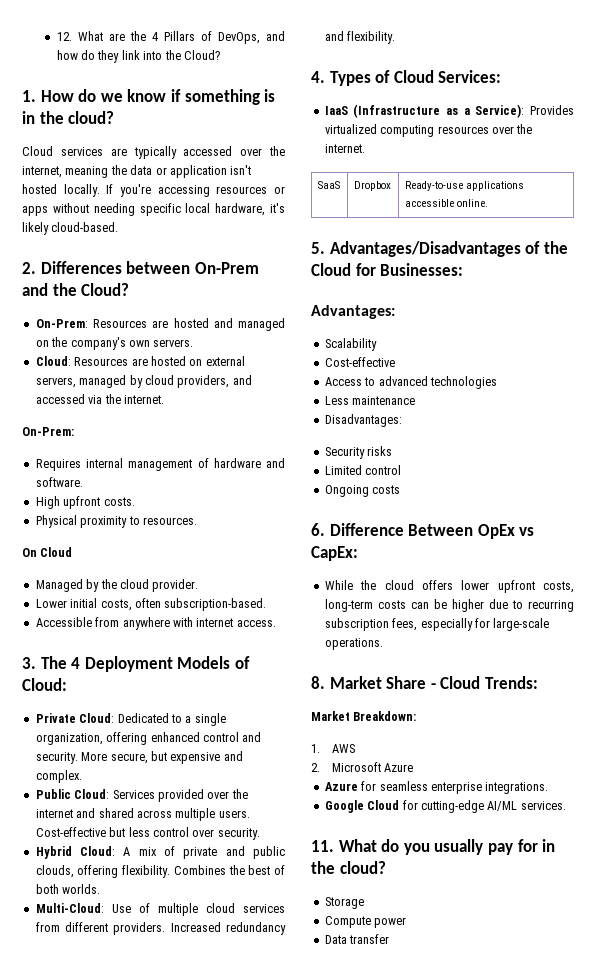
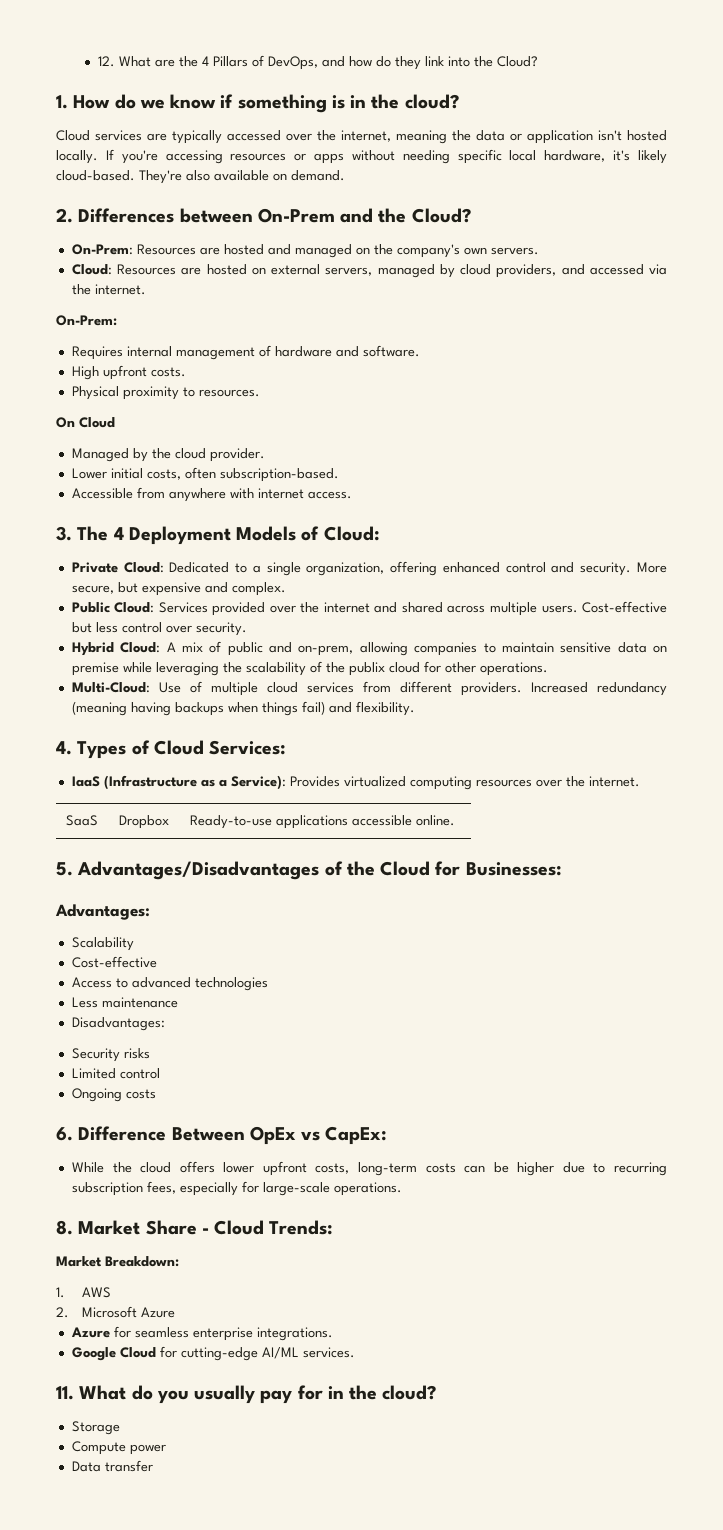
+ They're also available on demand.
- Hybrid Cloud: A mix of private and public clouds, offering flexibility. Combines the best of both worlds.
+ Hybrid Cloud: A mix of public and on-prem, allowing companies to maintain sensitive data on premise while leveraging the scalability of the publix cloud for other operations.
- Increased redundancy and flexibility.
+ Increased redundancy (meaning having backups when things fail) and flexibility.

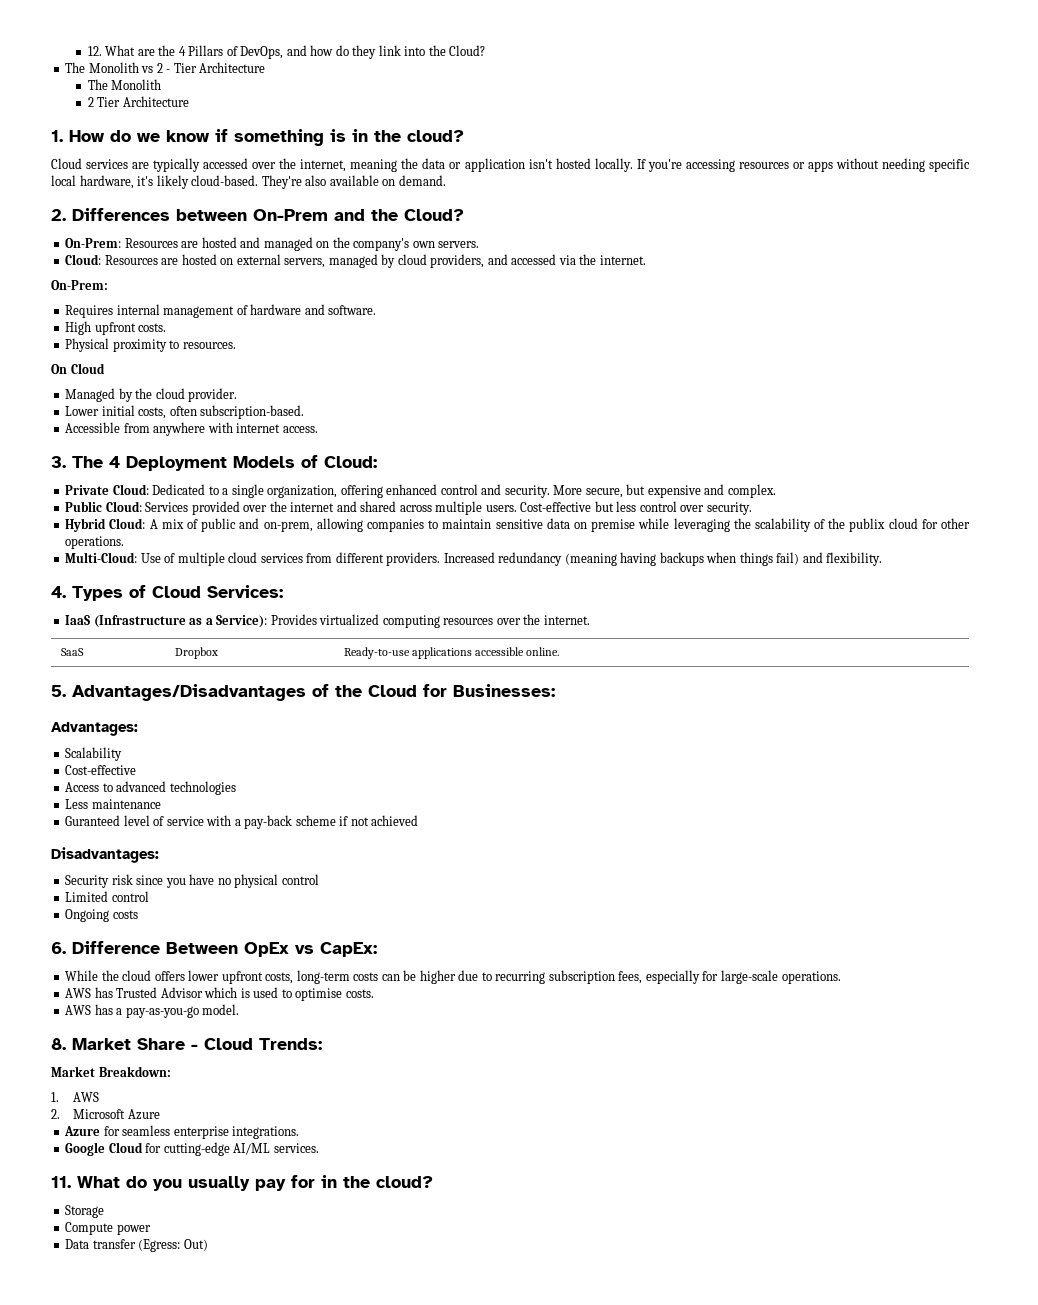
+ The Monolith vs 2 - Tier Architecture
+ The Monolith
+ 2 Tier Architecture
+ Guranteed level of service with a pay-back scheme if not achieved
  Disadvantages:
- Security risks
+ Security risk since you have no physical control
+ AWS has Trusted Advisor which is used to optimise costs.
+ AWS has a pay-as-you-go model.
- Data transfer
+ Data transfer (Egress: Out)

